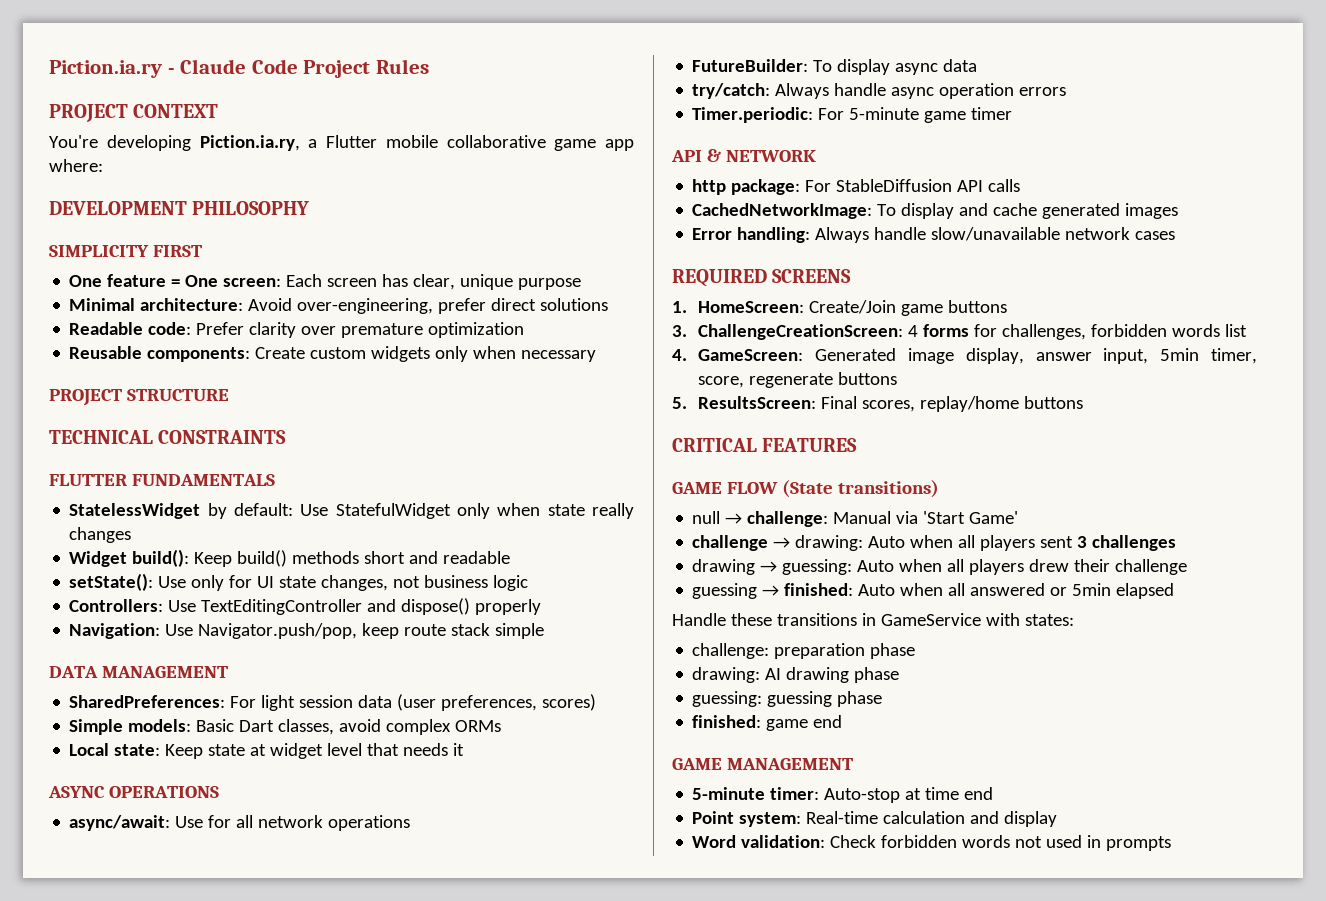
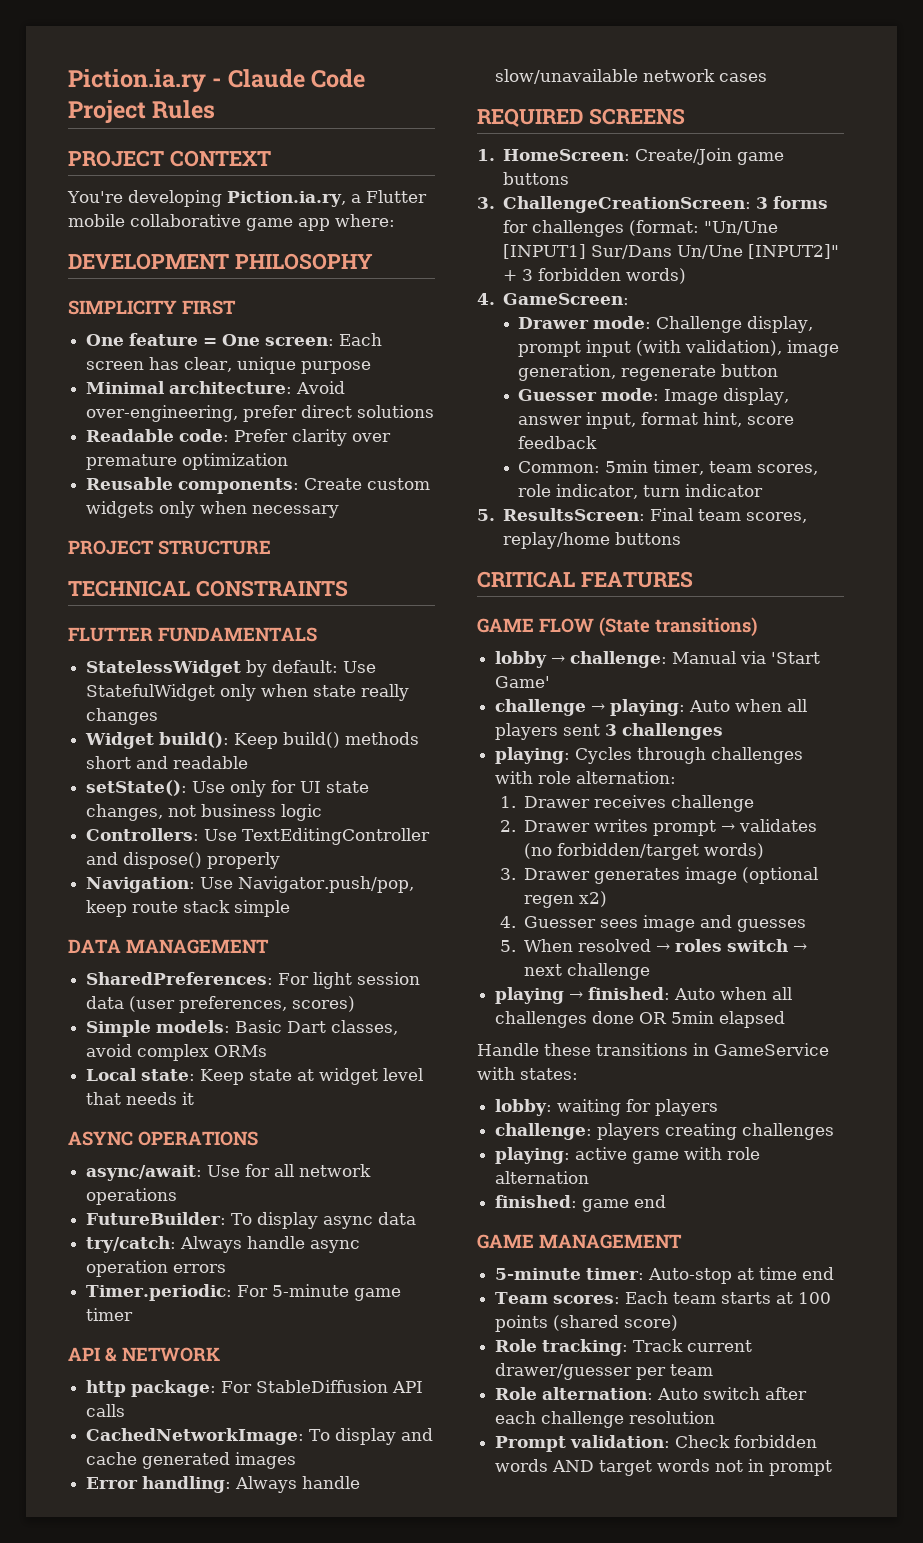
- 3. ChallengeCreationScreen: 4 forms for challenges, forbidden words list
- 4. GameScreen: Generated image display, answer input, 5min timer, score, regenerate buttons
+ 3. ChallengeCreationScreen: 3 forms for challenges (format: "Un/Une [INPUT1] Sur/Dans Un/Une [INPUT2]" + 3 forbidden words)
+ 4. GameScreen:
+ Drawer mode: Challenge display, prompt input (with validation), image generation, regenerate button
+ Guesser mode: Image display, answer input, format hint, score feedback
+ Common: 5min timer, team scores, role indicator, turn indicator
- 5. ResultsScreen: Final scores, replay/home buttons
+ 5. ResultsScreen: Final team scores, replay/home buttons
- null → challenge: Manual via 'Start Game'
+ lobby → challenge: Manual via 'Start Game'
- challenge → drawing: Auto when all players sent 3 challenges
+ challenge → playing: Auto when all players sent 3 challenges
- drawing → guessing: Auto when all players drew their challenge
- guessing → finished: Auto when all answered or 5min elapsed
+ playing: Cycles through challenges with role alternation:
+ 1. Drawer receives challenge
+ 2. Drawer writes prompt → validates (no forbidden/target words)
+ 3. Drawer generates image (optional regen x2)
+ 4. Guesser sees image and guesses
+ 5. When resolved → roles switch → next challenge
+ playing → finished: Auto when all challenges done OR 5min elapsed
- challenge: preparation phase
- drawing: AI drawing phase
- guessing: guessing phase
+ lobby: waiting for players
+ challenge: players creating challenges
+ playing: active game with role alternation
- Point system: Real-time calculation and display
- Word validation: Check forbidden words not used in prompts
+ Team scores: Each team starts at 100 points (shared score)
+ Role tracking: Track current drawer/guesser per team
+ Role alternation: Auto switch after each challenge resolution
+ Prompt validation: Check forbidden words AND target words not in prompt

